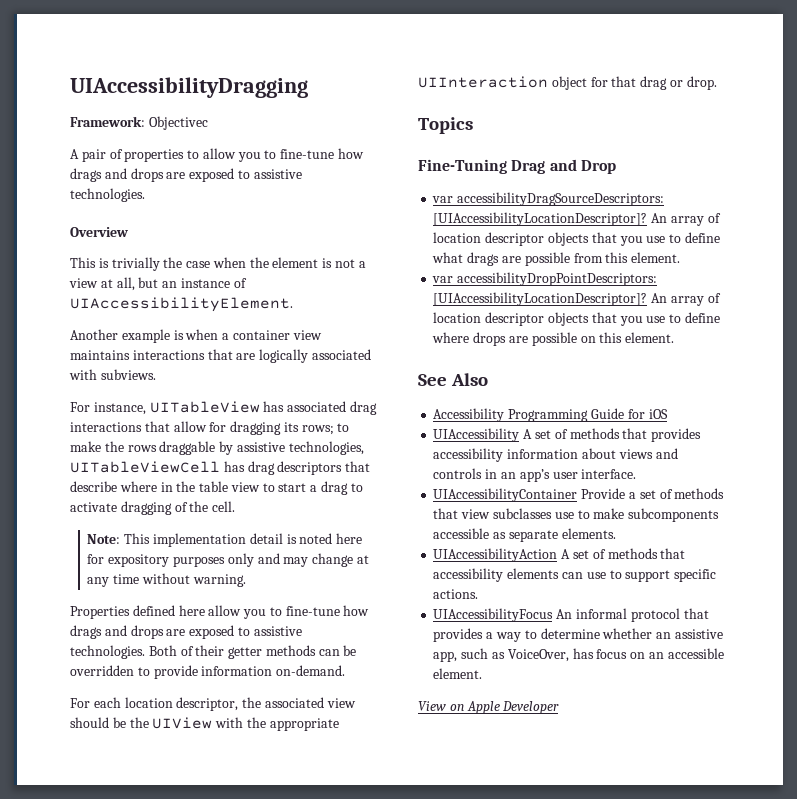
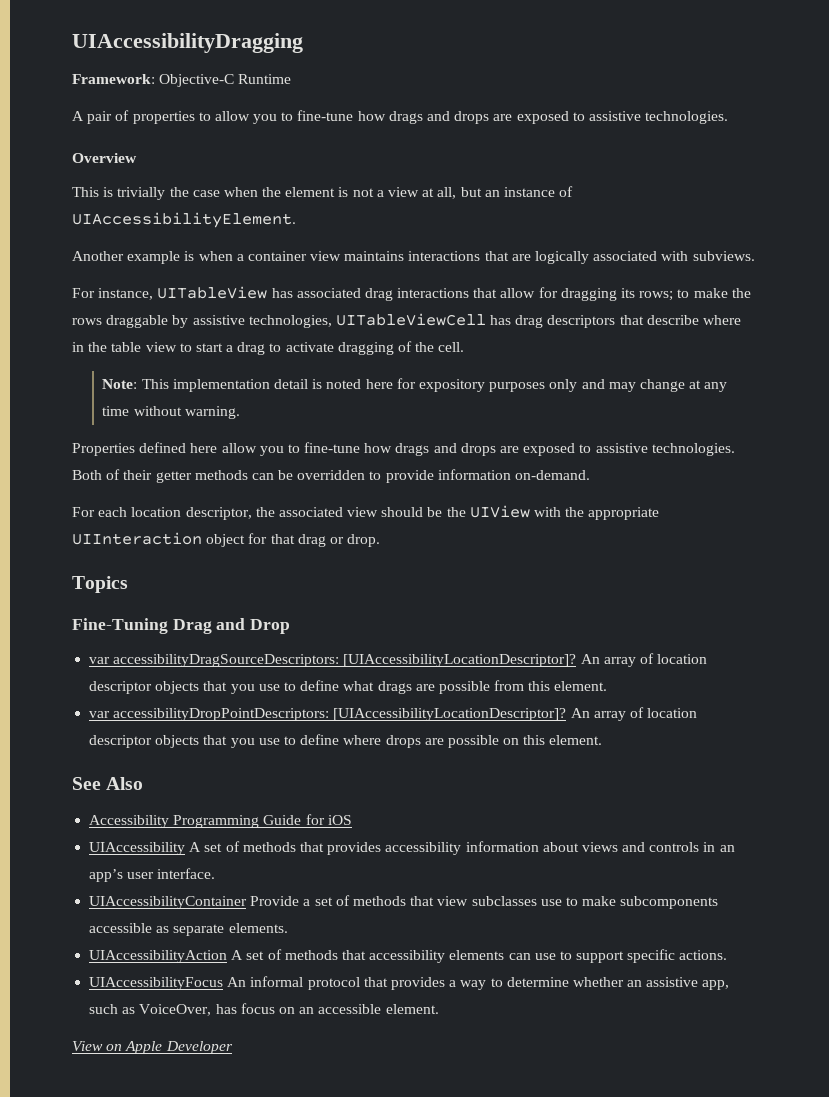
- Framework: Objectivec
+ Framework: Objective-C Runtime

